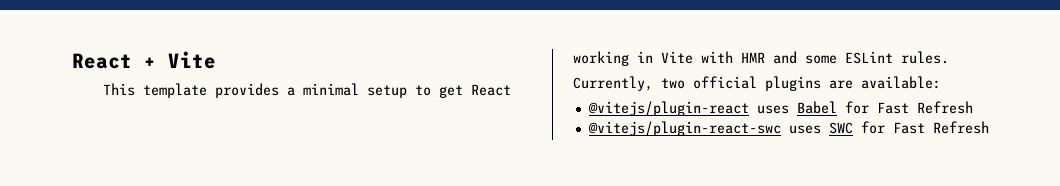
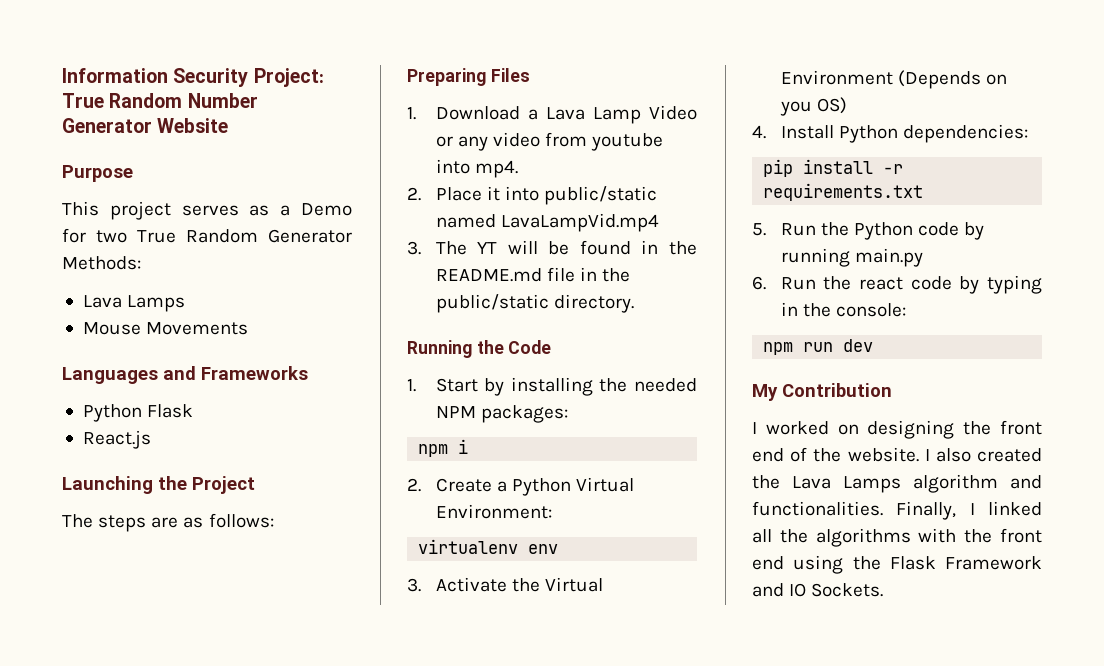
- React + Vite
- This template provides a minimal setup to get React working in Vite with HMR and some ESLint rules.
- Currently, two official plugins are available:
- @vitejs/plugin-react uses Babel for Fast Refresh
- @vitejs/plugin-react-swc uses SWC for Fast Refresh
+ Information Security Project: True Random Number Generator Website
+ Purpose
+ This project serves as a Demo for two True Random Generator Methods:
+ Lava Lamps
+ Mouse Movements
+ Languages and Frameworks
+ Python Flask
+ React.js
+ Launching the Project
+ The steps are as follows:
+ Preparing Files
+ 1. Download a Lava Lamp Video or any video from youtube into mp4.
+ 2. Place it into public/static named LavaLampVid.mp4
+ 3. The YT will be found in the README.md file in the public/static directory.
+ Running the Code
+ 1. Start by installing the needed NPM packages:
+ npm i
+ 2. Create a Python Virtual Environment:
+ virtualenv env
+ 3. Activate the Virtual Environment (Depends on you OS)
+ 4. Install Python dependencies:
+ pip install -r requirements.txt
+ 5. Run the Python code by running main.py
+ 6. Run the react code by typing in the console:
+ npm run dev
+ My Contribution
+ I worked on designing the front end of the website. I also created the Lava Lamps algorithm and functionalities. Finally, I linked all the algorithms with the front end using the Flask Framework and IO Sockets.

